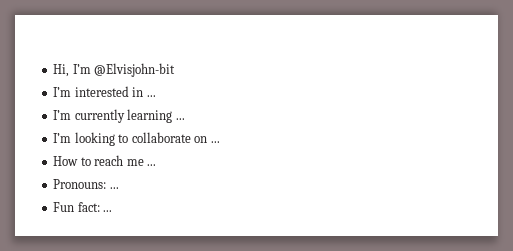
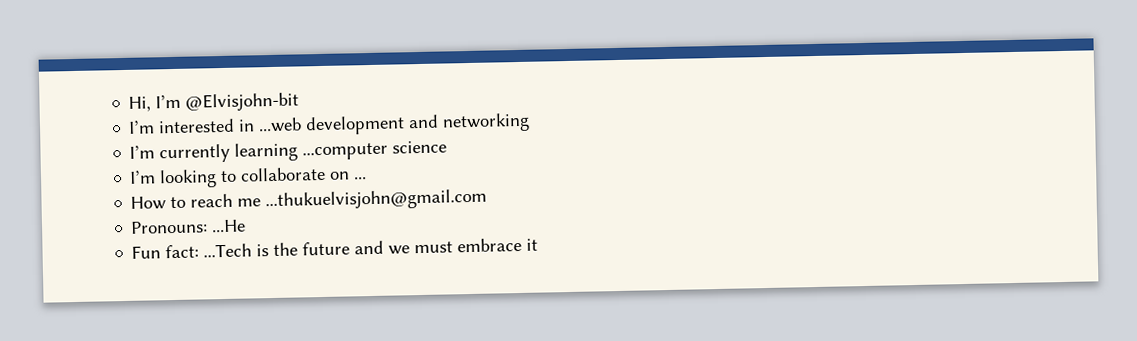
- I’m interested in ...
+ I’m interested in ...web development and networking
- I’m currently learning ...
+ I’m currently learning ...computer science
- How to reach me ...
+ How to reach me ...thukuelvisjohn@gmail.com
- Pronouns: ...
+ Pronouns: ...He
- Fun fact: ...
+ Fun fact: ...Tech is the future and we must embrace it

